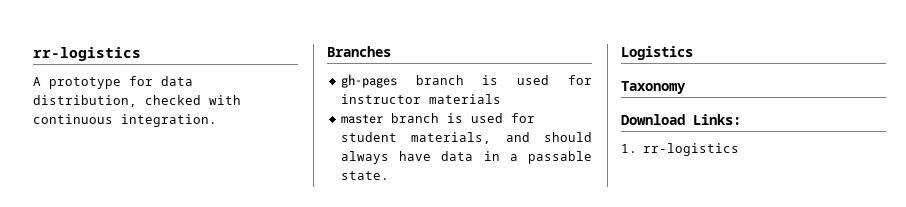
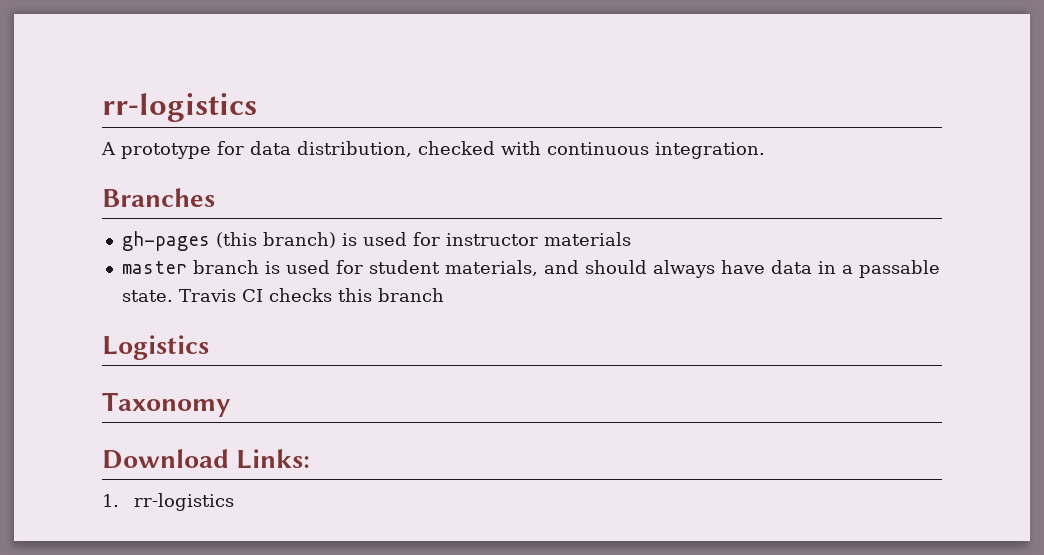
- gh-pages branch is used for instructor materials
+ gh-pages (this branch) is used for instructor materials
+ Travis CI checks this branch

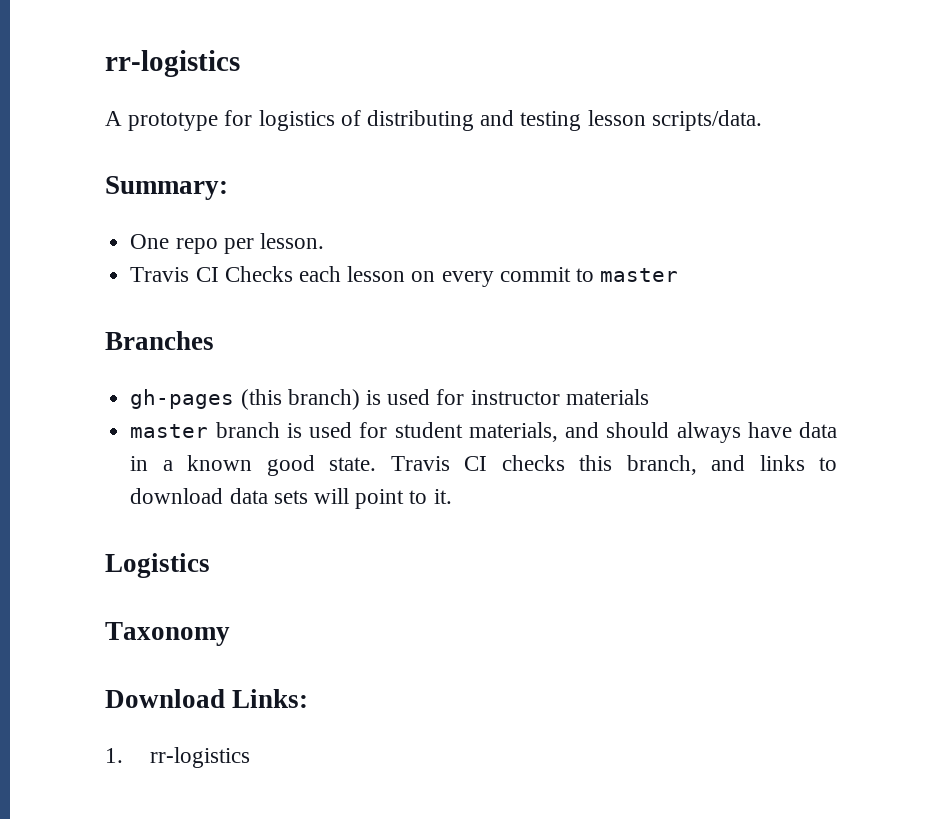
- A prototype for data distribution, checked with continuous integration.
+ A prototype for logistics of distributing and testing lesson scripts/data.
+ Summary:
+ One repo per lesson.
+ Travis CI Checks each lesson on every commit to master
- master branch is used for student materials, and should always have data in a passable state.
+ master branch is used for student materials, and should always have data in a known good state.
- Travis CI checks this branch
+ Travis CI checks this branch, and links to download data sets will point to it.

